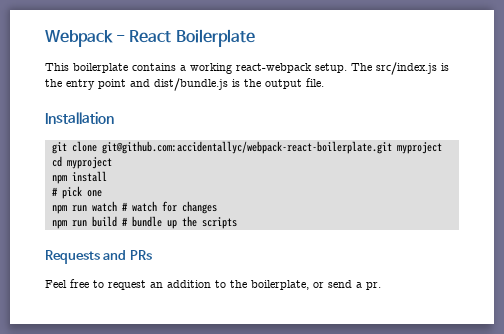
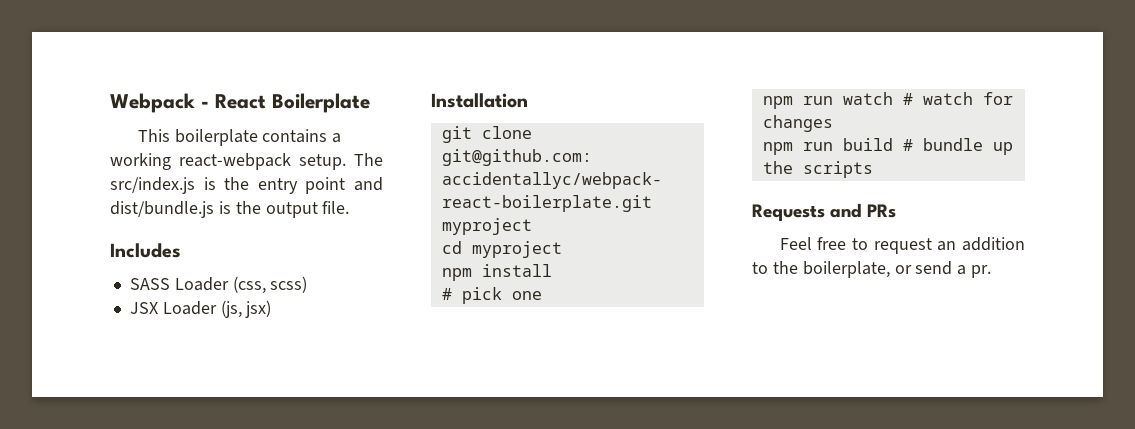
+ Includes
+ SASS Loader (css, scss)
+ JSX Loader (js, jsx)

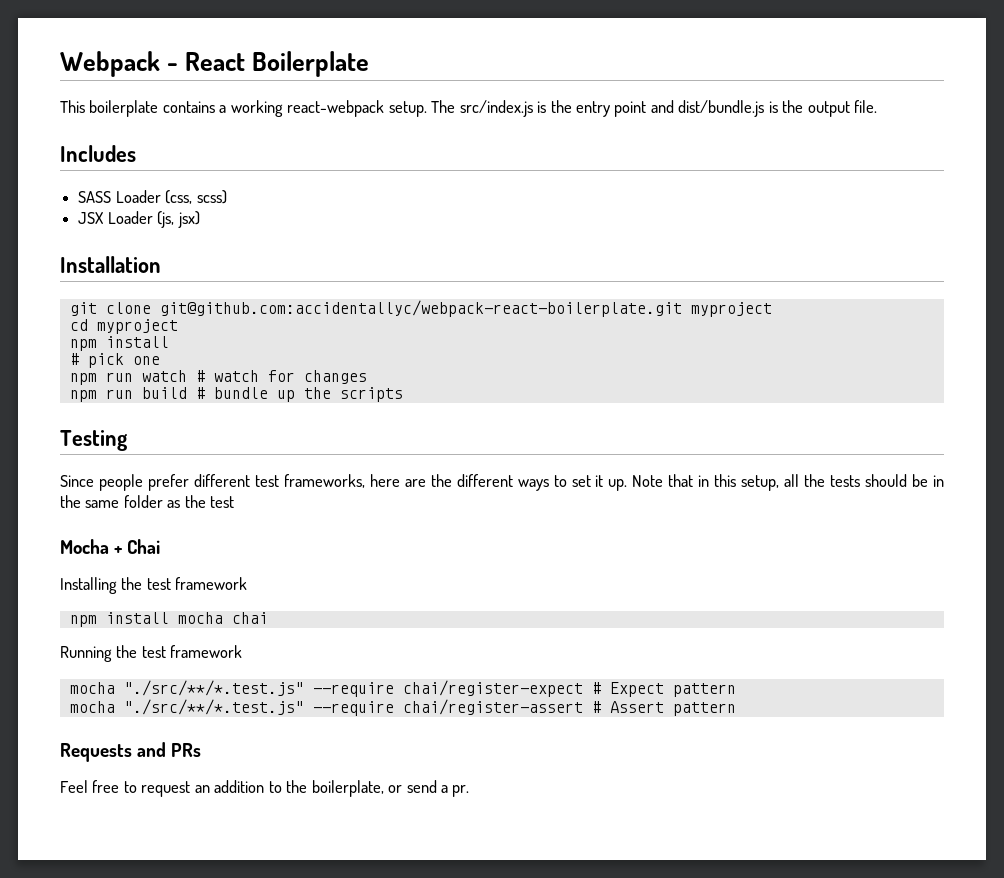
+ Testing
+ Since people prefer different test frameworks, here are the different ways to set it up. Note that in this setup, all the tests should be in the same folder as the test
+ Mocha + Chai
+ Installing the test framework
+ npm install mocha chai
+ Running the test framework
+ mocha "./src/**/*.test.js" --require chai/register-expect # Expect pattern
+ mocha "./src/**/*.test.js" --require chai/register-assert # Assert pattern

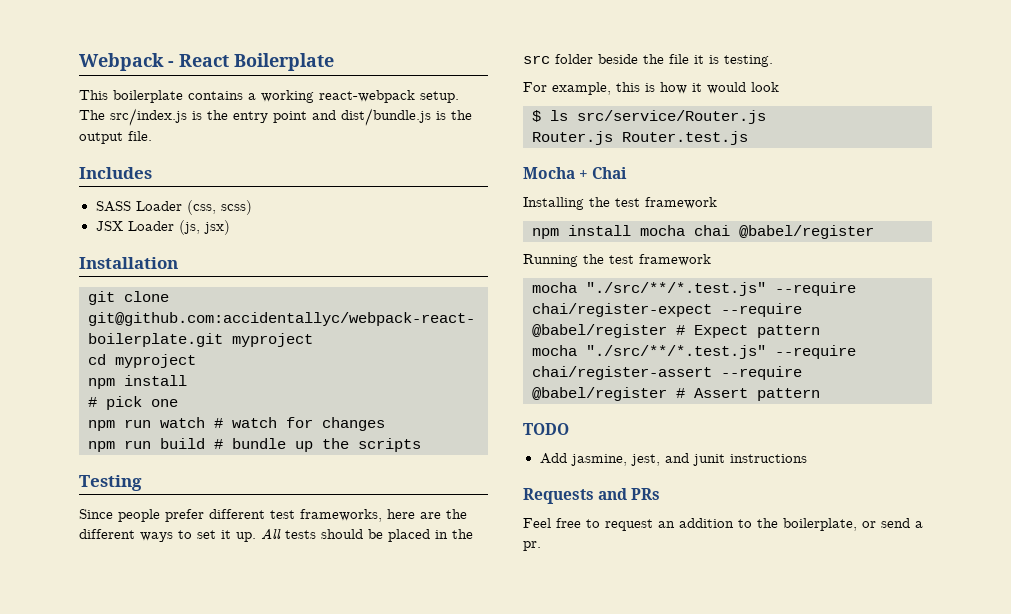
- Note that in this setup, all the tests should be in the same folder as the test
+ All tests should be placed in the src folder beside the file it is testing.
+ For example, this is how it would look
+ $ ls src/service/Router.js
+ Router.js Router.test.js
- npm install mocha chai
+ npm install mocha chai @babel/register
- mocha "./src/**/*.test.js" --require chai/register-expect # Expect pattern
+ mocha "./src/**/*.test.js" --require chai/register-expect --require @babel/register # Expect pattern
- mocha "./src/**/*.test.js" --require chai/register-assert # Assert pattern
+ mocha "./src/**/*.test.js" --require chai/register-assert --require @babel/register # Assert pattern
+ TODO
+ Add jasmine, jest, and junit instructions

